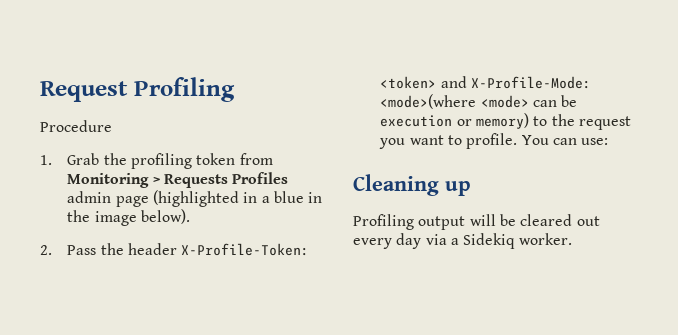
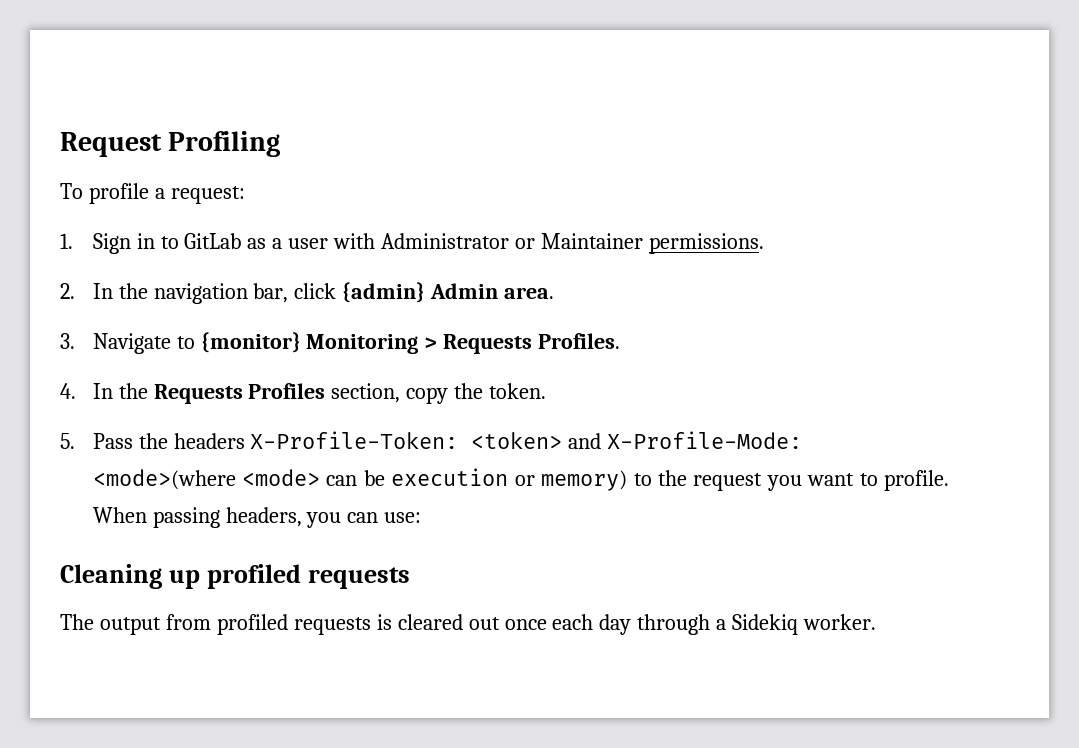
- Procedure
- 1. Grab the profiling token from Monitoring > Requests Profiles admin page (highlighted in a blue in the image below).
- 2. Pass the header X-Profile-Token: <token> and X-Profile-Mode: <mode>(where <mode> can be execution or memory) to the request you want to profile.
+ To profile a request:
+ 1. Sign in to GitLab as a user with Administrator or Maintainer permissions.
+ 2. In the navigation bar, click {admin} Admin area.
+ 3. Navigate to {monitor} Monitoring > Requests Profiles.
+ 4. In the Requests Profiles section, copy the token.
+ 5. Pass the headers X-Profile-Token: <token> and X-Profile-Mode: <mode>(where <mode> can be execution or memory) to the request you want to profile.
- You can use:
+ When passing headers, you can use:
- Cleaning up
- Profiling output will be cleared out every day via a Sidekiq worker.
+ Cleaning up profiled requests
+ The output from profiled requests is cleared out once each day through a Sidekiq worker.

